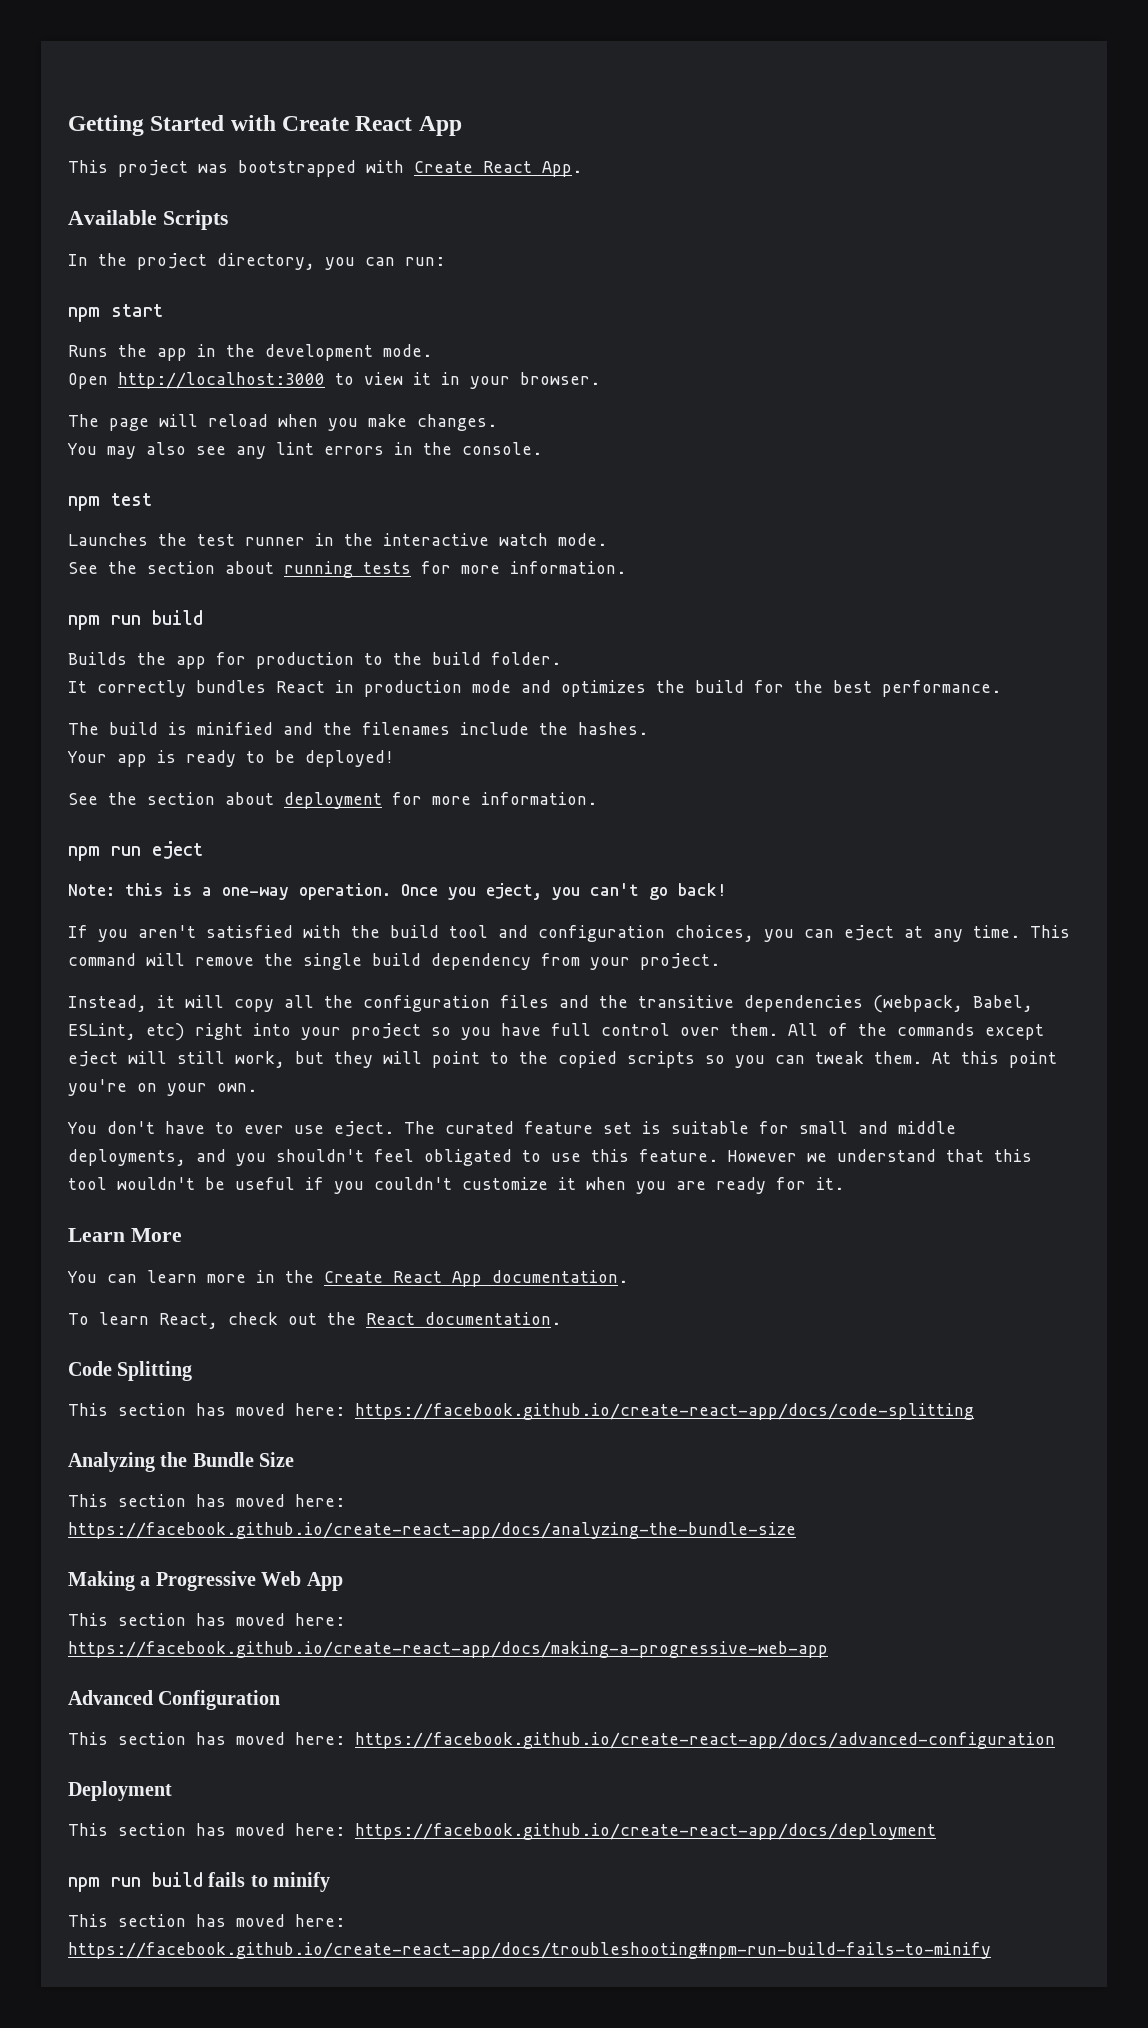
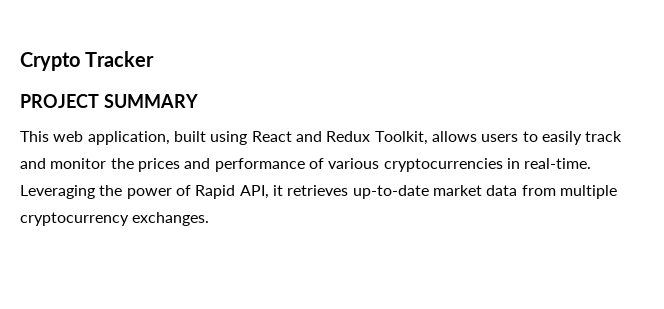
- Getting Started with Create React App
- This project was bootstrapped with Create React App.
- Available Scripts
- In the project directory, you can run:
- npm start
- Runs the app in the development mode.
- Open http://localhost:3000 to view it in your browser.
- The page will reload when you make changes.
- You may also see any lint errors in the console.
- npm test
- Launches the test runner in the interactive watch mode.
- See the section about running tests for more information.
- npm run build
- Builds the app for production to the build folder.
- It correctly bundles React in production mode and optimizes the build for the best performance.
- The build is minified and the filenames include the hashes.
- Your app is ready to be deployed!
- See the section about deployment for more information.
- npm run eject
- Note: this is a one-way operation. Once you eject, you can't go back!
- If you aren't satisfied with the build tool and configuration choices, you can eject at any time. This command will remove the single build dependency from your project.
- Instead, it will copy all the configuration files and the transitive dependencies (webpack, Babel, ESLint, etc) right into your project so you have full control over them. All of the commands except eject will still work, but they will point to the copied scripts so you can tweak them. At this point you're on your own.
- You don't have to ever use eject. The curated feature set is suitable for small and middle deployments, and you shouldn't feel obligated to use this feature. However we understand that this tool wouldn't be useful if you couldn't customize it when you are ready for it.
- Learn More
- You can learn more in the Create React App documentation.
- To learn React, check out the React documentation.
- Code Splitting
- This section has moved here: https://facebook.github.io/create-react-app/docs/code-splitting
- Analyzing the Bundle Size
- This section has moved here: https://facebook.github.io/create-react-app/docs/analyzing-the-bundle-size
- Making a Progressive Web App
- This section has moved here: https://facebook.github.io/create-react-app/docs/making-a-progressive-web-app
- Advanced Configuration
- This section has moved here: https://facebook.github.io/create-react-app/docs/advanced-configuration
- Deployment
- This section has moved here: https://facebook.github.io/create-react-app/docs/deployment
- npm run build fails to minify
- This section has moved here: https://facebook.github.io/create-react-app/docs/troubleshooting#npm-run-build-fails-to-minify
+ Crypto Tracker
+ PROJECT SUMMARY
+ This web application, built using React and Redux Toolkit, allows users to easily track and monitor the prices and performance of various cryptocurrencies in real-time. Leveraging the power of Rapid API, it retrieves up-to-date market data from multiple cryptocurrency exchanges.

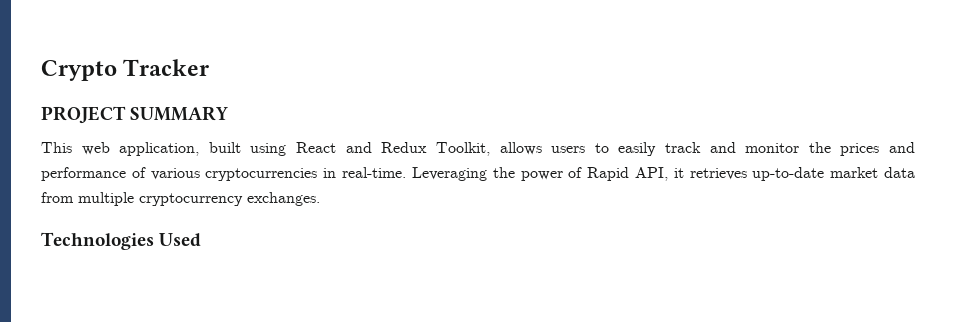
+ Technologies Used

